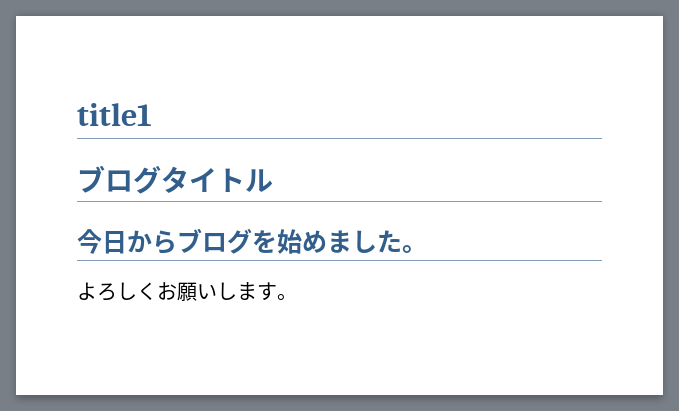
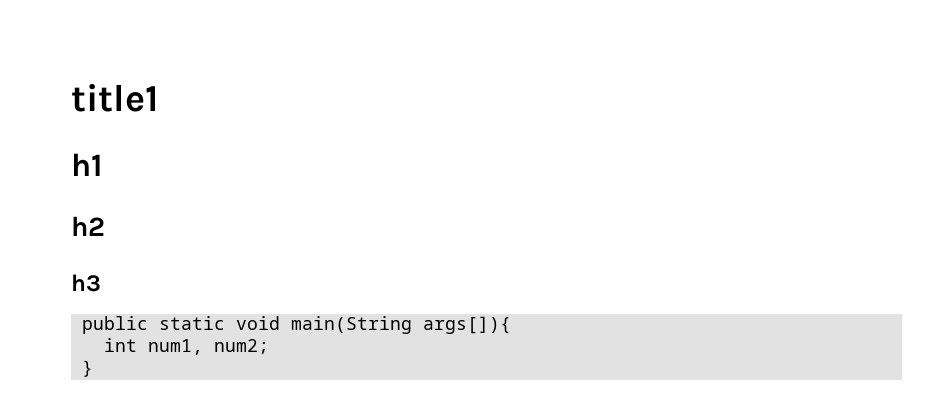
- ブログタイトル
- 今日からブログを始めました。
- よろしくお願いします。
+ h1
+ h2
+ h3
+ public static void main(String args[]){
+ int num1, num2;
+ }

